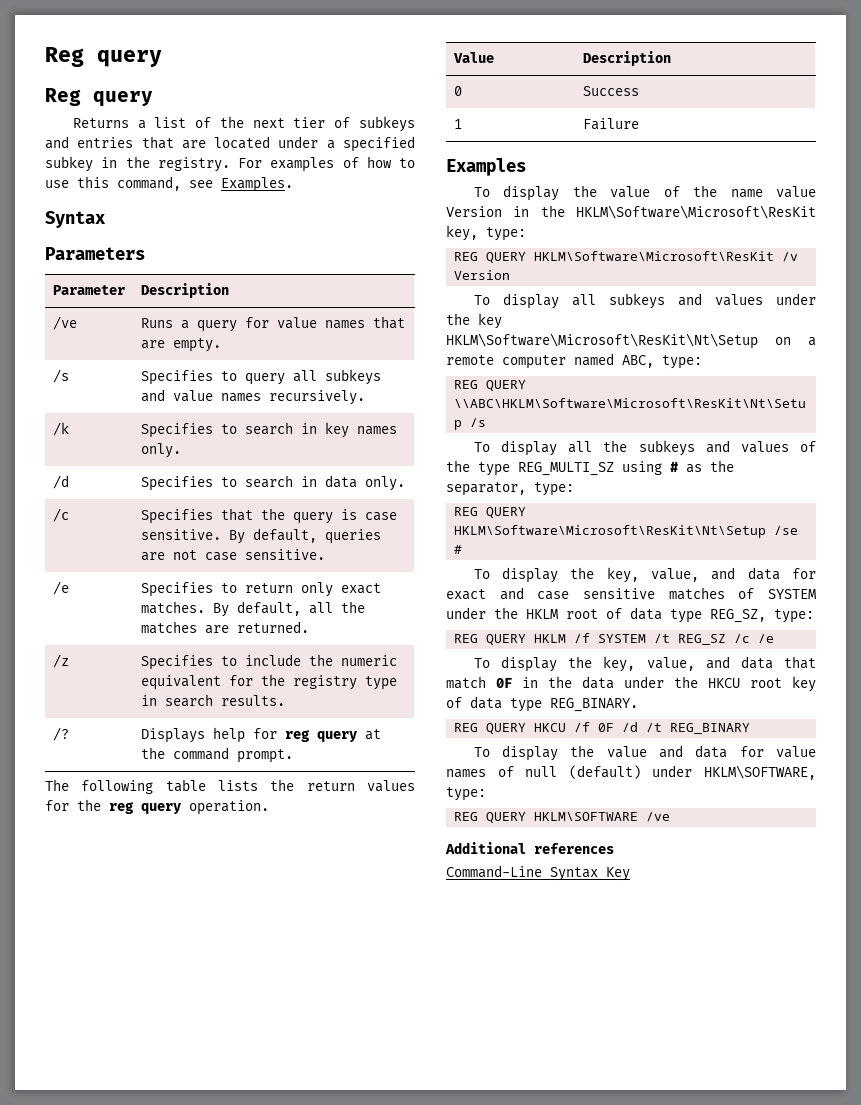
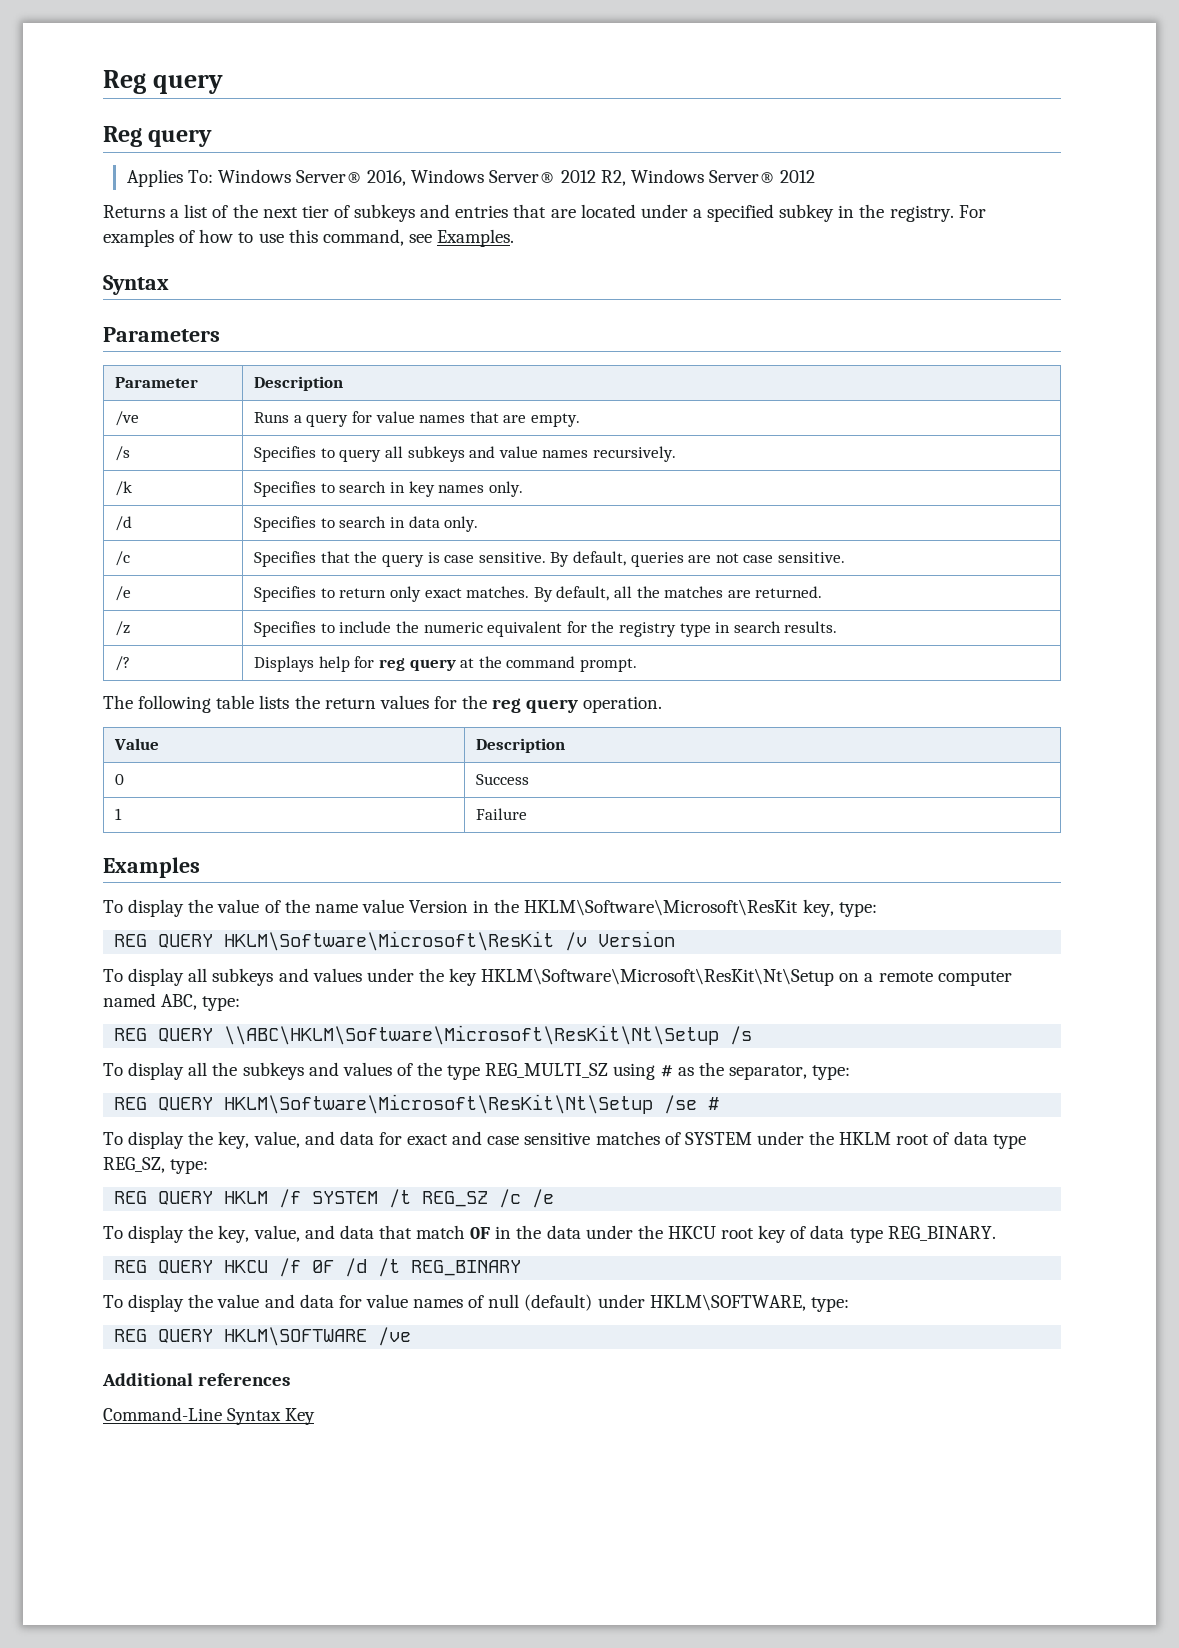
+ Applies To: Windows Server® 2016, Windows Server® 2012 R2, Windows Server® 2012

